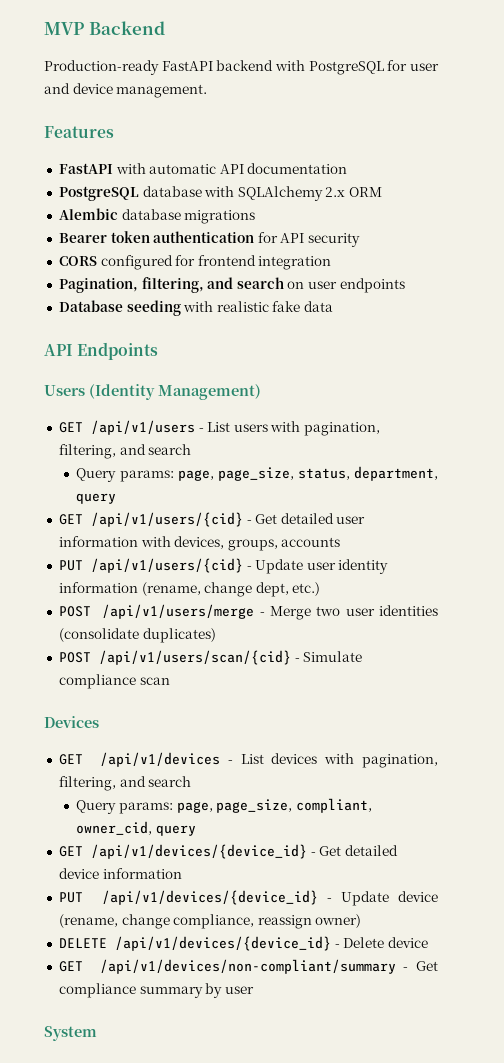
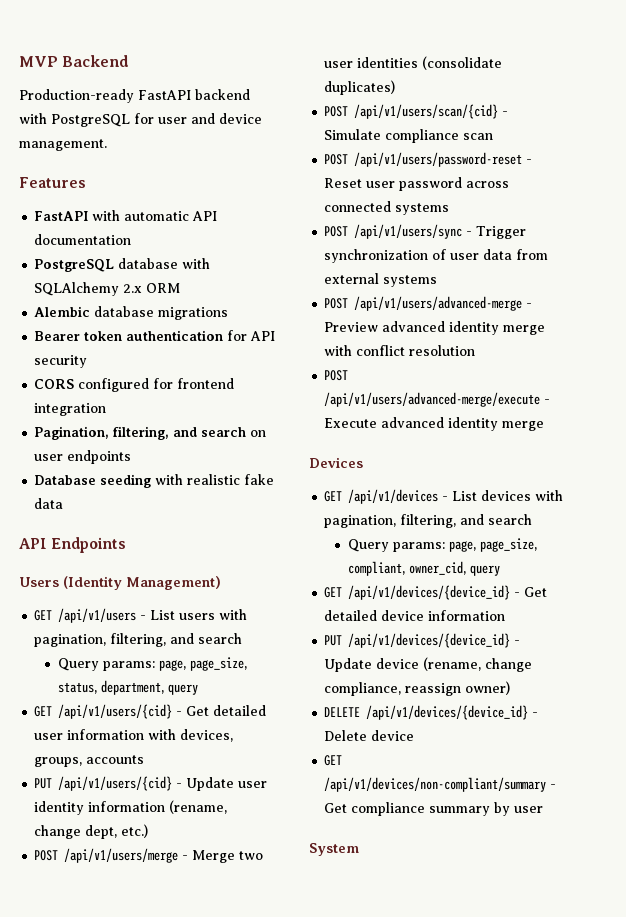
+ POST /api/v1/users/password-reset - Reset user password across connected systems
+ POST /api/v1/users/sync - Trigger synchronization of user data from external systems
+ POST /api/v1/users/advanced-merge - Preview advanced identity merge with conflict resolution
+ POST /api/v1/users/advanced-merge/execute - Execute advanced identity merge

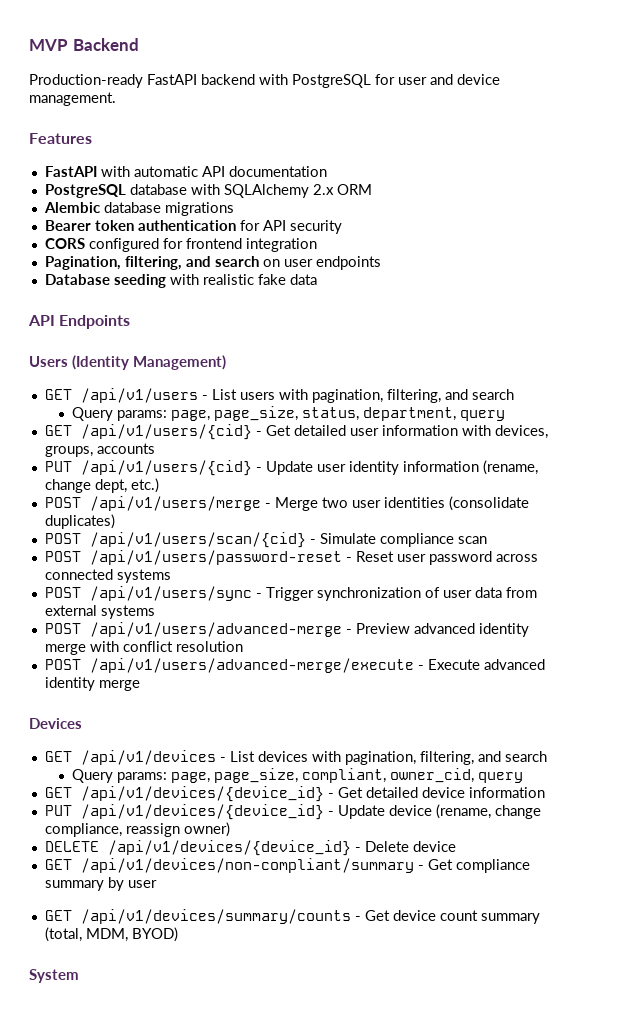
+ GET /api/v1/devices/summary/counts - Get device count summary (total, MDM, BYOD)

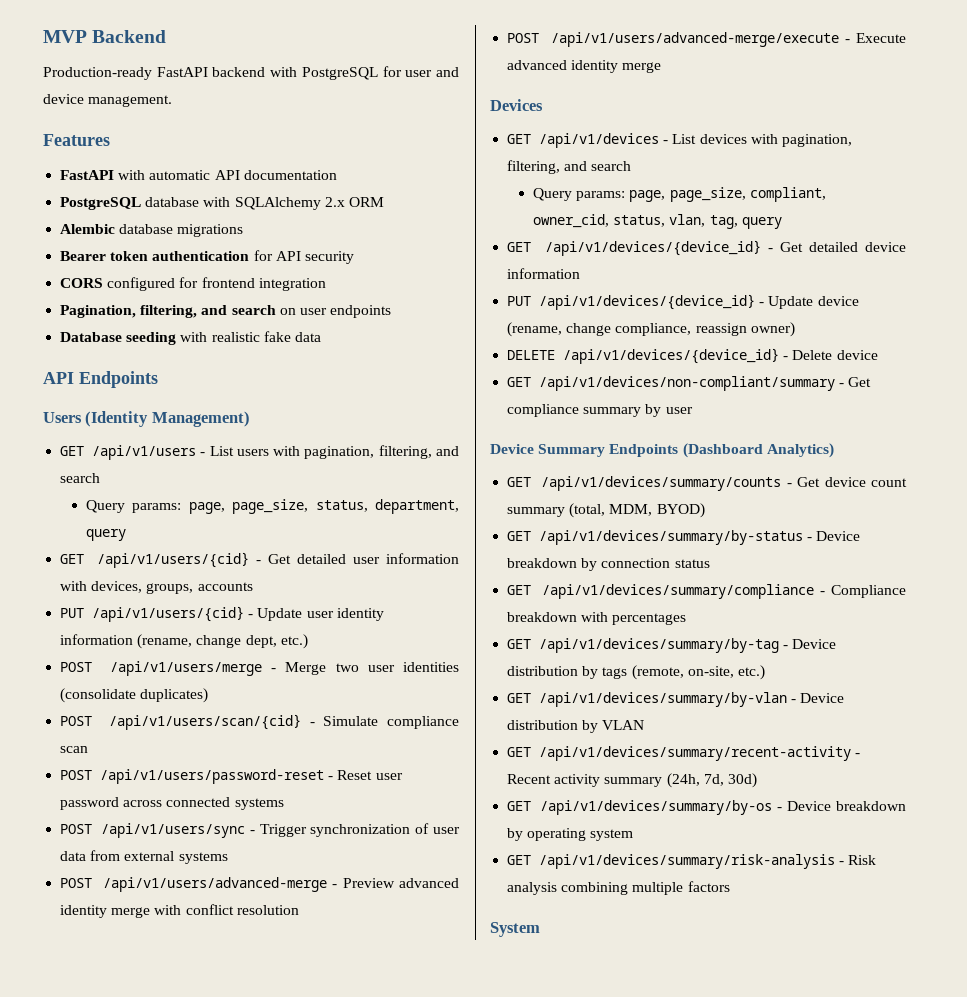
- Query params: page, page_size, compliant, owner_cid, query
+ Query params: page, page_size, compliant, owner_cid, status, vlan, tag, query
+ Device Summary Endpoints (Dashboard Analytics)
+ GET /api/v1/devices/summary/by-status - Device breakdown by connection status
+ GET /api/v1/devices/summary/compliance - Compliance breakdown with percentages
+ GET /api/v1/devices/summary/by-tag - Device distribution by tags (remote, on-site, etc.)
+ GET /api/v1/devices/summary/by-vlan - Device distribution by VLAN
+ GET /api/v1/devices/summary/recent-activity - Recent activity summary (24h, 7d, 30d)
+ GET /api/v1/devices/summary/by-os - Device breakdown by operating system
+ GET /api/v1/devices/summary/risk-analysis - Risk analysis combining multiple factors

